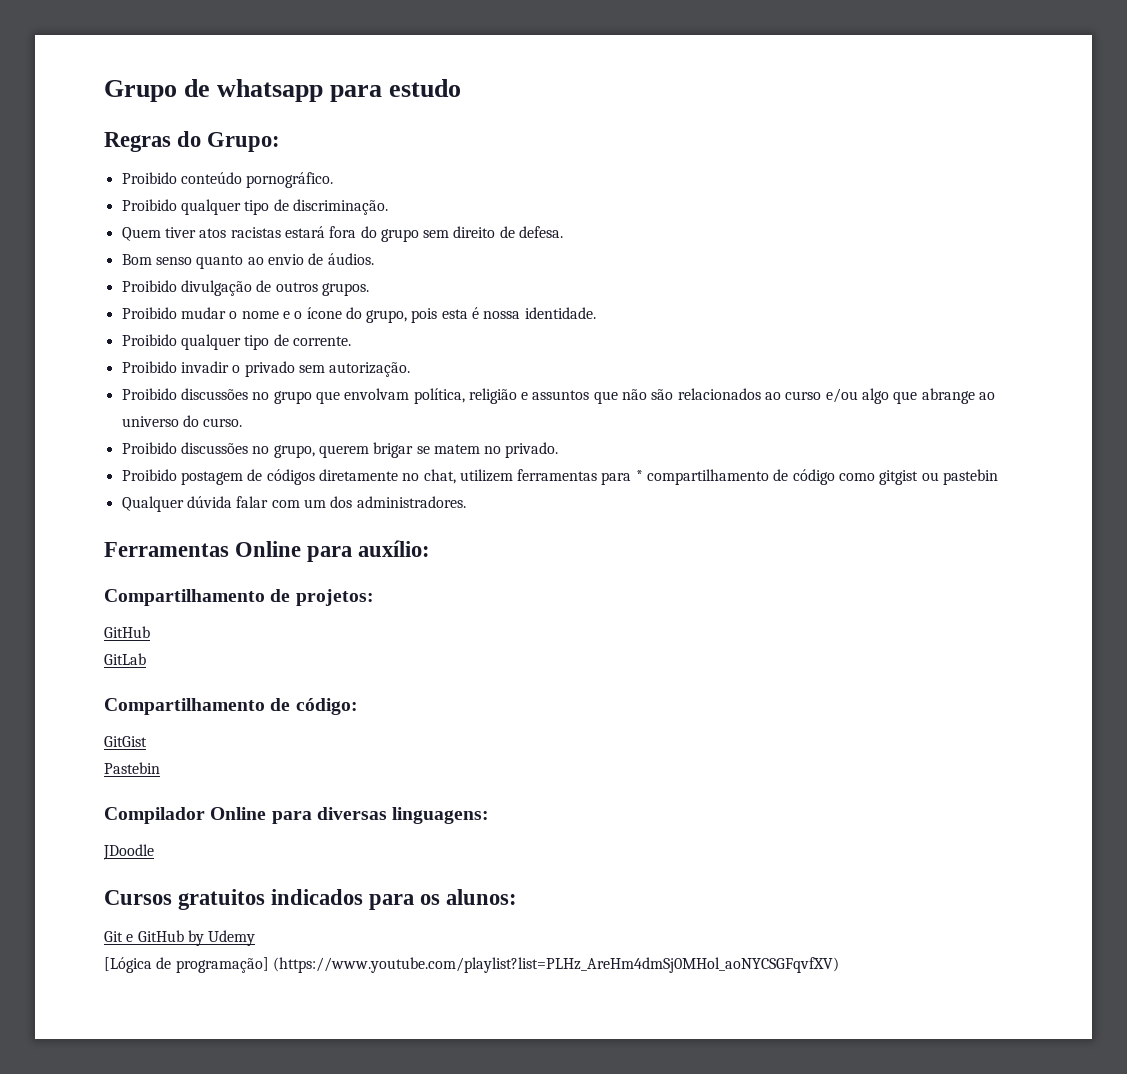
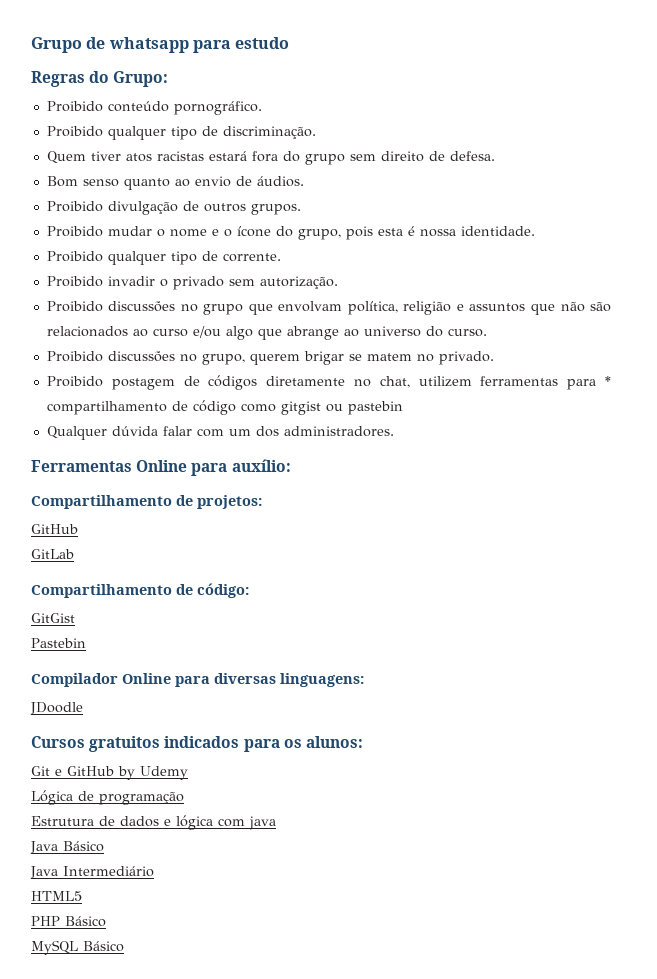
- [Lógica de programação] (https://www.youtube.com/playlist?list=PLHz_AreHm4dmSj0MHol_aoNYCSGFqvfXV)
+ Lógica de programação
+ Estrutura de dados e lógica com java
+ Java Básico
+ Java Intermediário
+ HTML5
+ PHP Básico
+ MySQL Básico

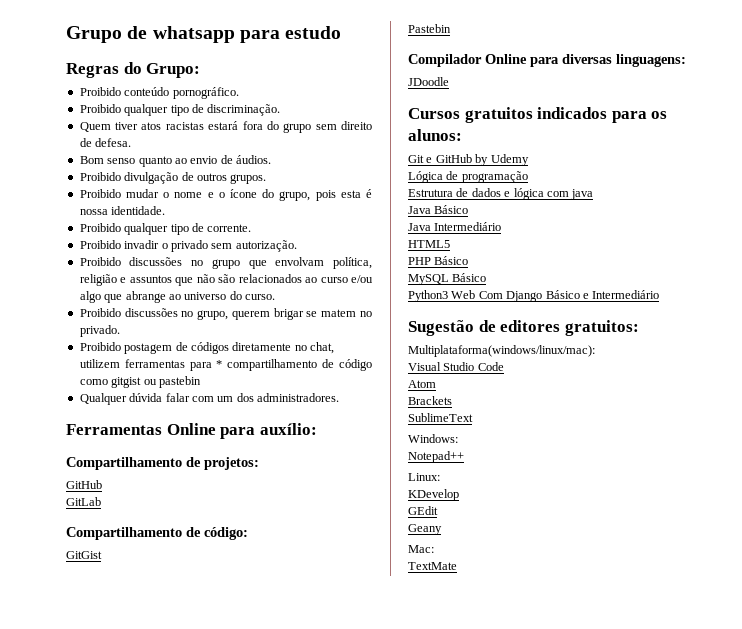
+ Python3 Web Com Django Básico e Intermediário
+ Sugestão de editores gratuitos:
+ Multiplataforma(windows/linux/mac):
+ Visual Studio Code
+ Atom
+ Brackets
+ SublimeText
+ Windows:
+ Notepad++
+ Linux:
+ KDevelop
+ GEdit
+ Geany
+ Mac:
+ TextMate

